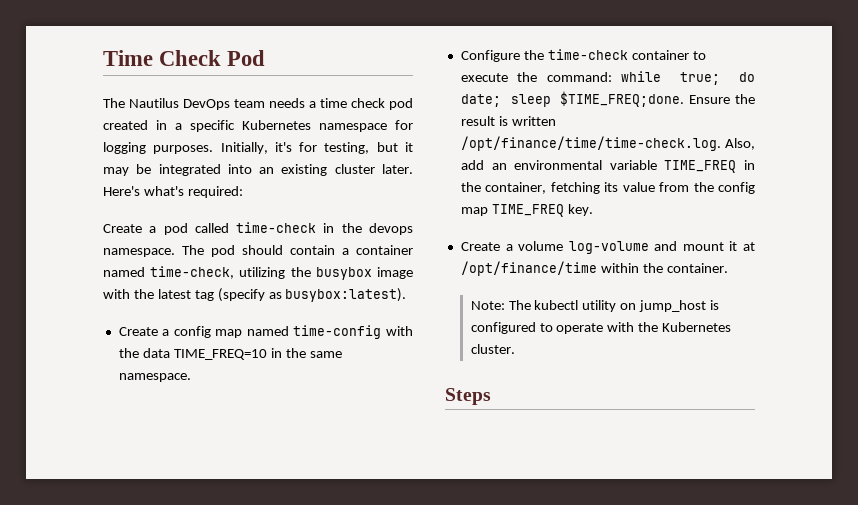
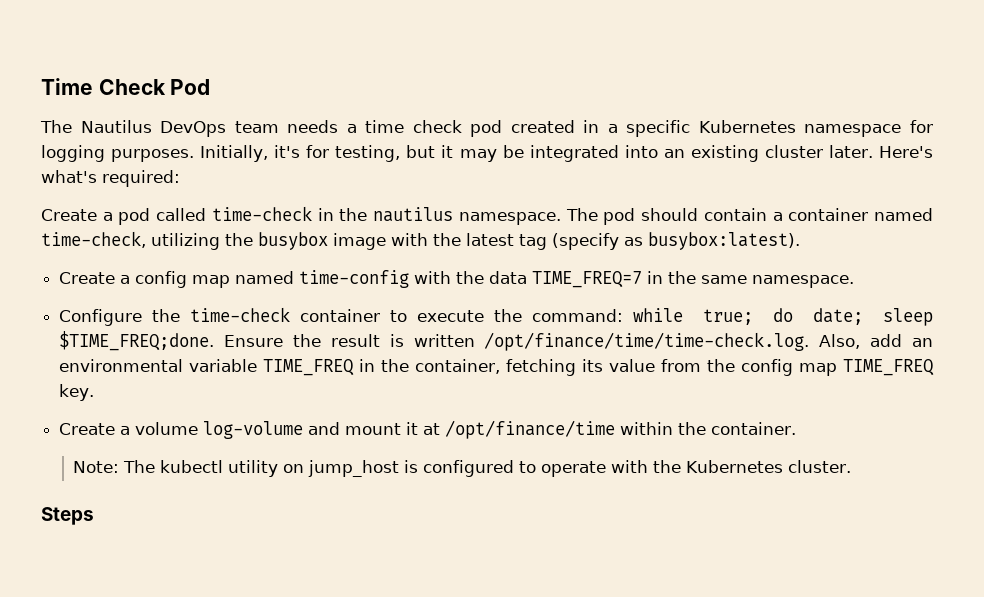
- Create a pod called time-check in the devops namespace.
+ Create a pod called time-check in the nautilus namespace.
- Create a config map named time-config with the data TIME_FREQ=10 in the same namespace.
+ Create a config map named time-config with the data TIME_FREQ=7 in the same namespace.

